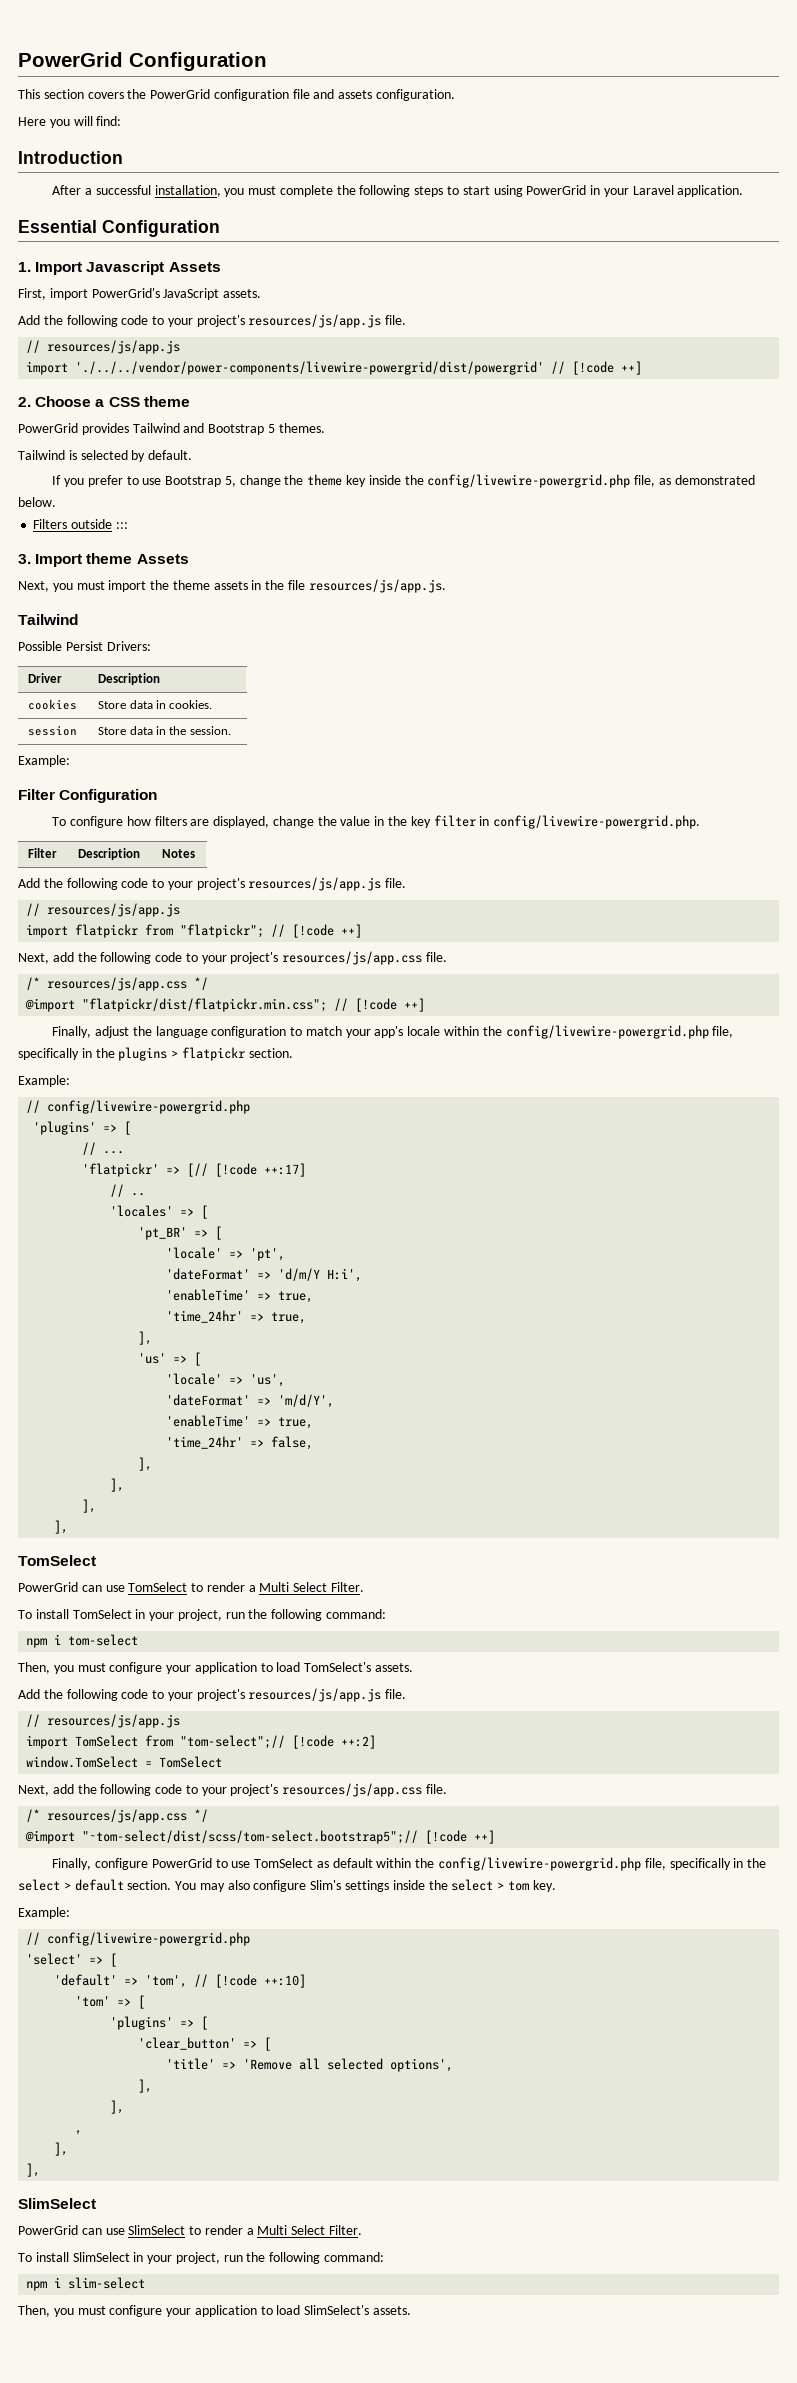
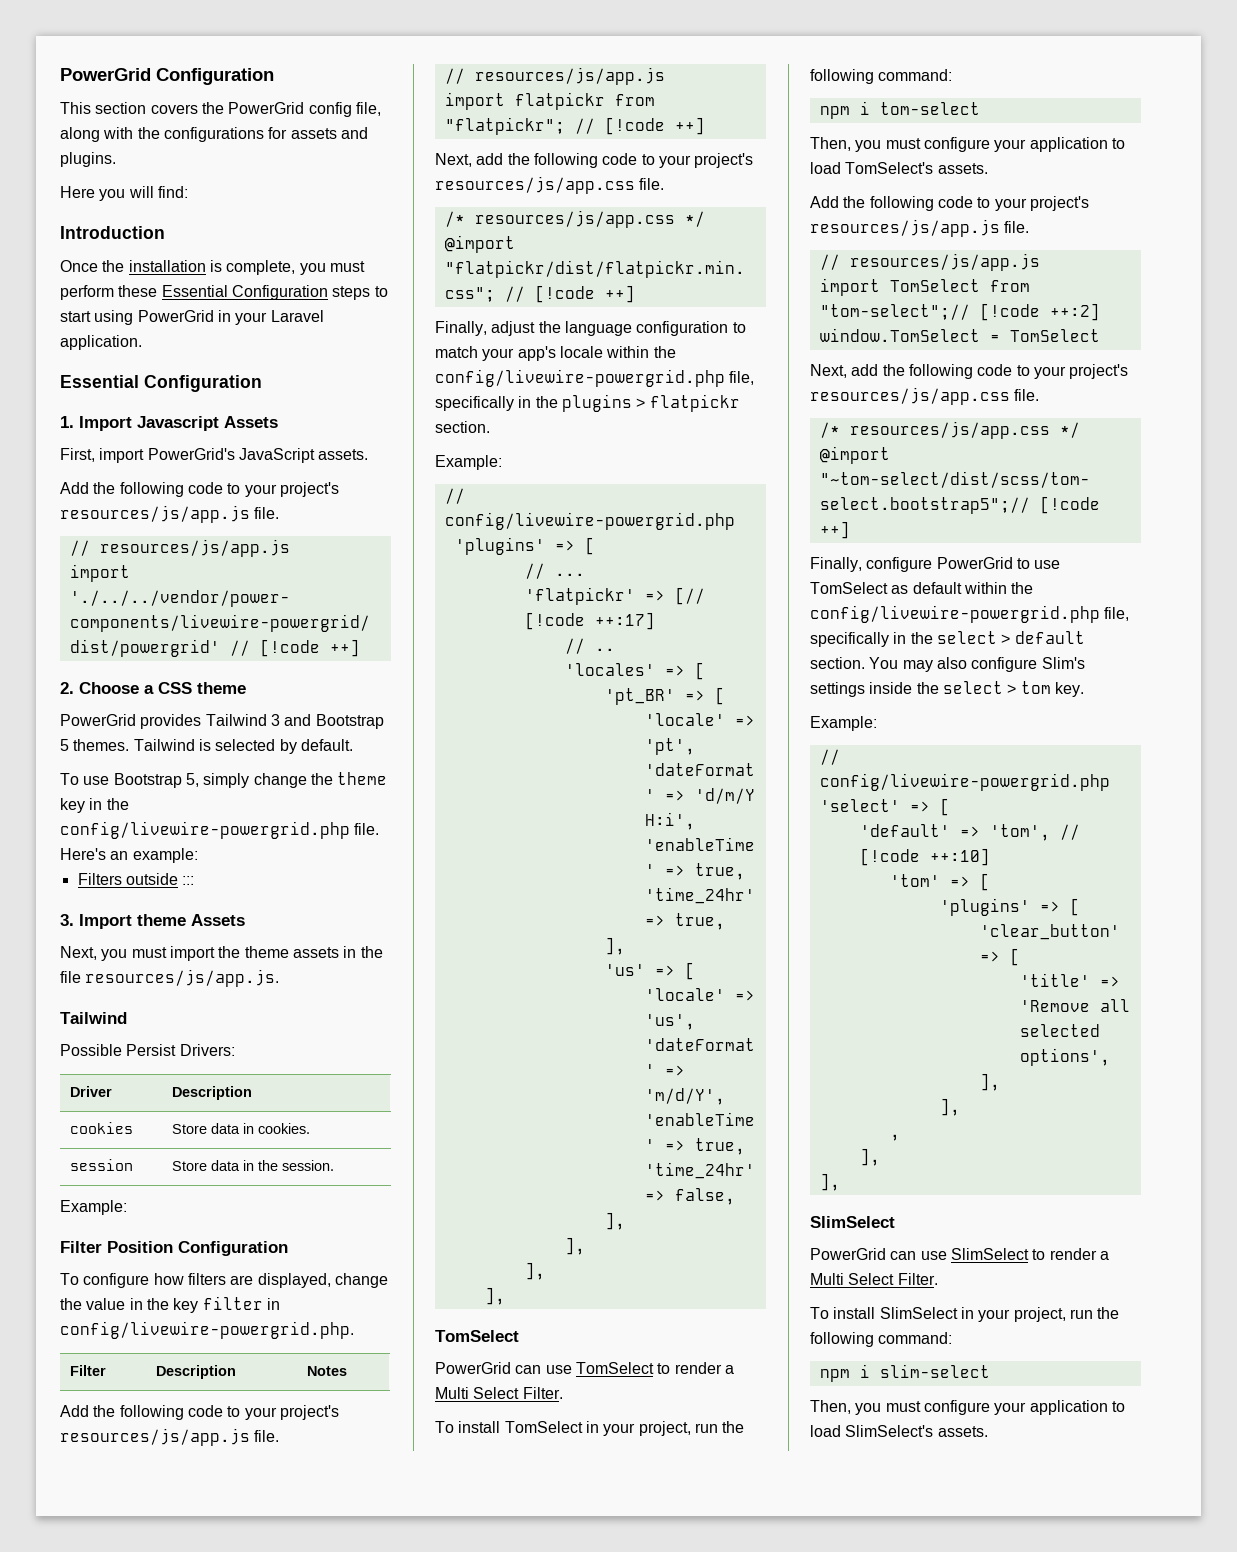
- This section covers the PowerGrid configuration file and assets configuration.
+ This section covers the PowerGrid config file, along with the configurations for assets and plugins.
- After a successful installation, you must complete the following steps to start using PowerGrid in your Laravel application.
+ Once the installation is complete, you must perform these Essential Configuration steps to start using PowerGrid in your Laravel application.
- PowerGrid provides Tailwind and Bootstrap 5 themes.
- Tailwind is selected by default.
+ PowerGrid provides Tailwind 3 and Bootstrap 5 themes. Tailwind is selected by default.
- If you prefer to use Bootstrap 5, change the theme key inside the config/livewire-powergrid.php file, as demonstrated below.
+ To use Bootstrap 5, simply change the theme key in the config/livewire-powergrid.php file. Here's an example:
- Filter Configuration
+ Filter Position Configuration

